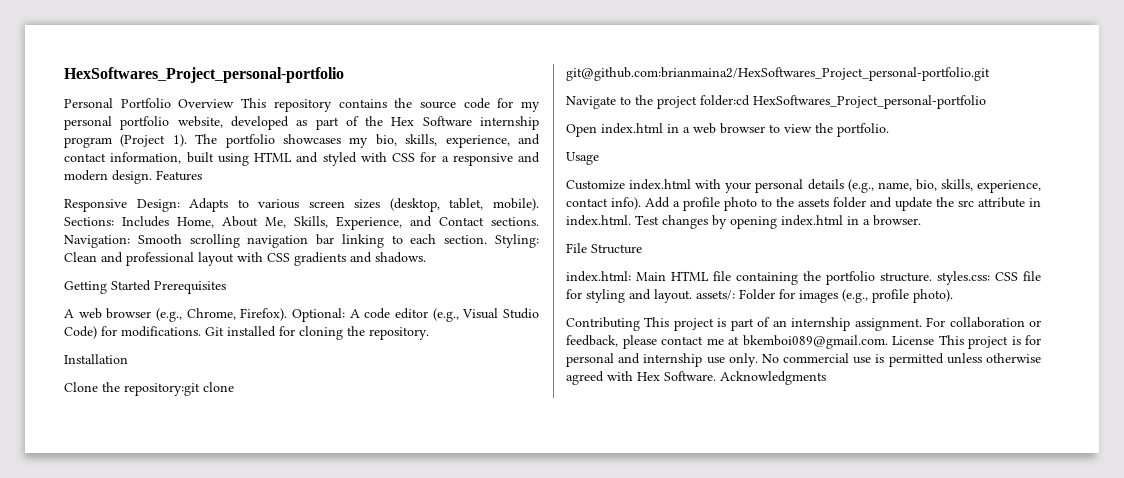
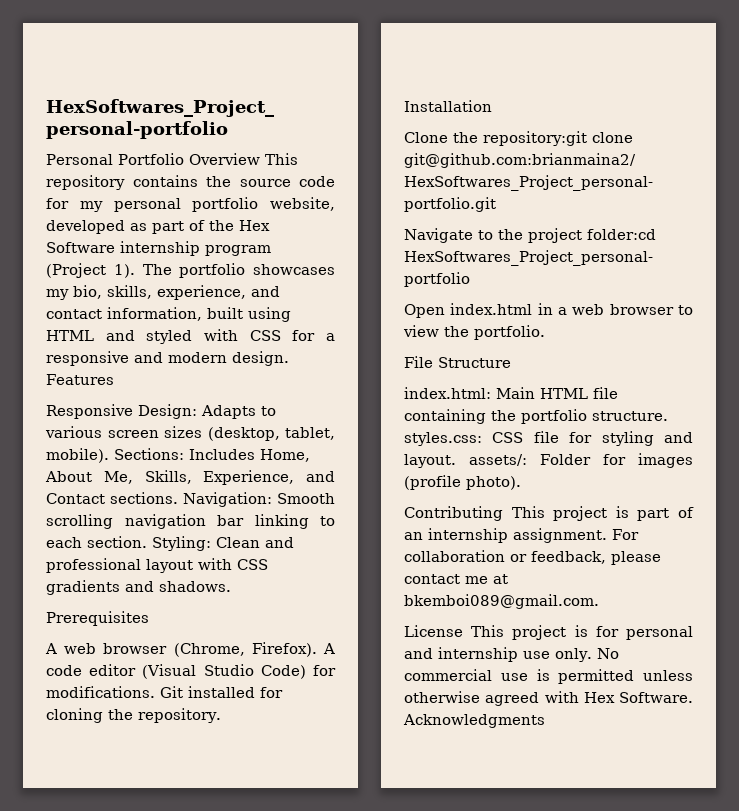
- Getting Started Prerequisites
+ Prerequisites
- A web browser (e.g., Chrome, Firefox). Optional: A code editor (e.g., Visual Studio Code) for modifications.
+ A web browser (Chrome, Firefox). A code editor (Visual Studio Code) for modifications.
- Usage
- Customize index.html with your personal details (e.g., name, bio, skills, experience, contact info). Add a profile photo to the assets folder and update the src attribute in index.html. Test changes by opening index.html in a browser.
- index.html: Main HTML file containing the portfolio structure. styles.css: CSS file for styling and layout. assets/: Folder for images (e.g., profile photo).
+ index.html: Main HTML file containing the portfolio structure. styles.css: CSS file for styling and layout. assets/: Folder for images (profile photo).
- For collaboration or feedback, please contact me at bkemboi089@gmail.com. License This project is for personal and internship use only.
+ For collaboration or feedback, please contact me at bkemboi089@gmail.com.
+ License This project is for personal and internship use only.

